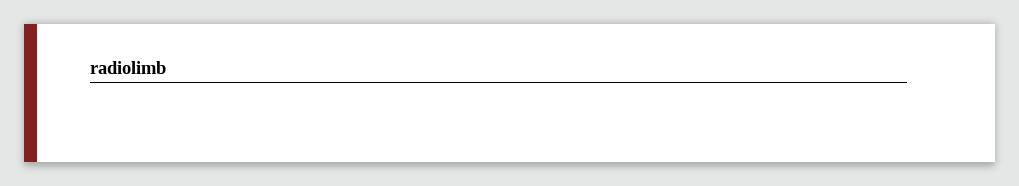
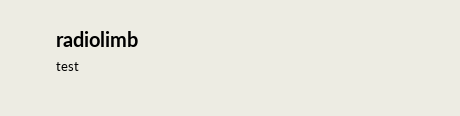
+ test

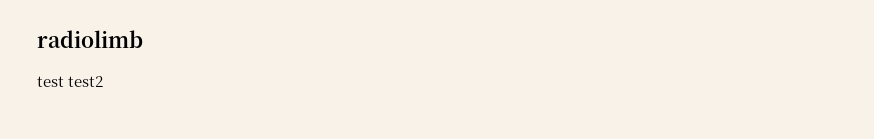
- test
+ test test2

